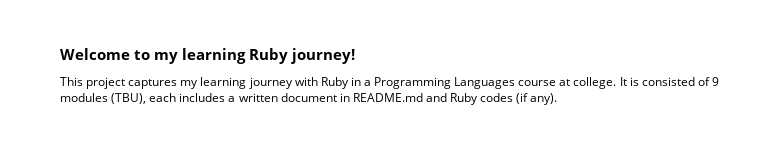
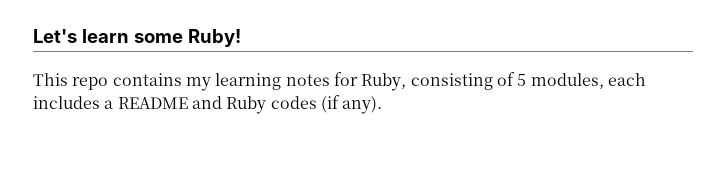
- Welcome to my learning Ruby journey!
- This project captures my learning journey with Ruby in a Programming Languages course at college. It is consisted of 9 modules (TBU), each includes a written document in README.md and Ruby codes (if any).
+ Let's learn some Ruby!
+ This repo contains my learning notes for Ruby, consisting of 5 modules, each includes a README and Ruby codes (if any).

